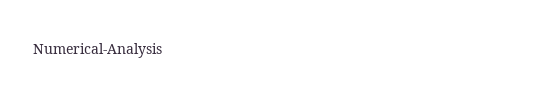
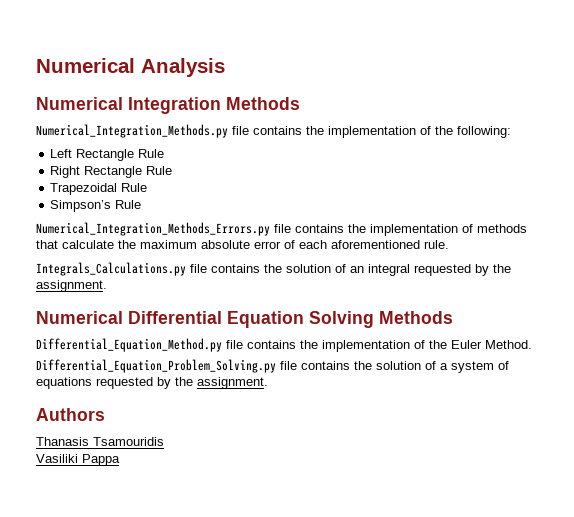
- Numerical-Analysis
+ Numerical Analysis
+ Numerical Integration Methods
+ Numerical_Integration_Methods.py file contains the implementation of the following:
+ Left Rectangle Rule
+ Right Rectangle Rule
+ Trapezoidal Rule
+ Simpson’s Rule
+ Numerical_Integration_Methods_Errors.py file contains the implementation of methods that calculate the maximum absolute error of each aforementioned rule.
+ Integrals_Calculations.py file contains the solution of an integral requested by the assignment.
+ Numerical Differential Equation Solving Methods
+ Differential_Equation_Method.py file contains the implementation of the Euler Method.
+ Differential_Equation_Problem_Solving.py file contains the solution of a system of equations requested by the assignment.
+ Authors
+ Thanasis Tsamouridis
+ Vasiliki Pappa

